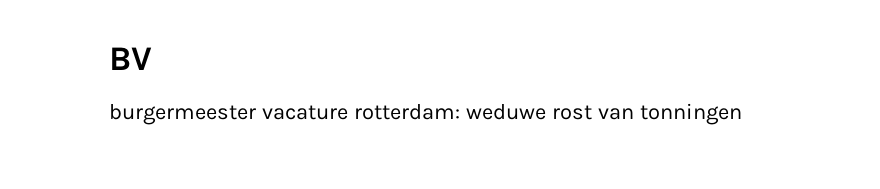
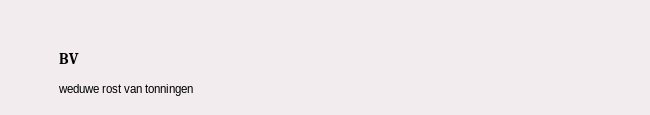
- burgermeester vacature rotterdam: weduwe rost van tonningen
+ weduwe rost van tonningen

